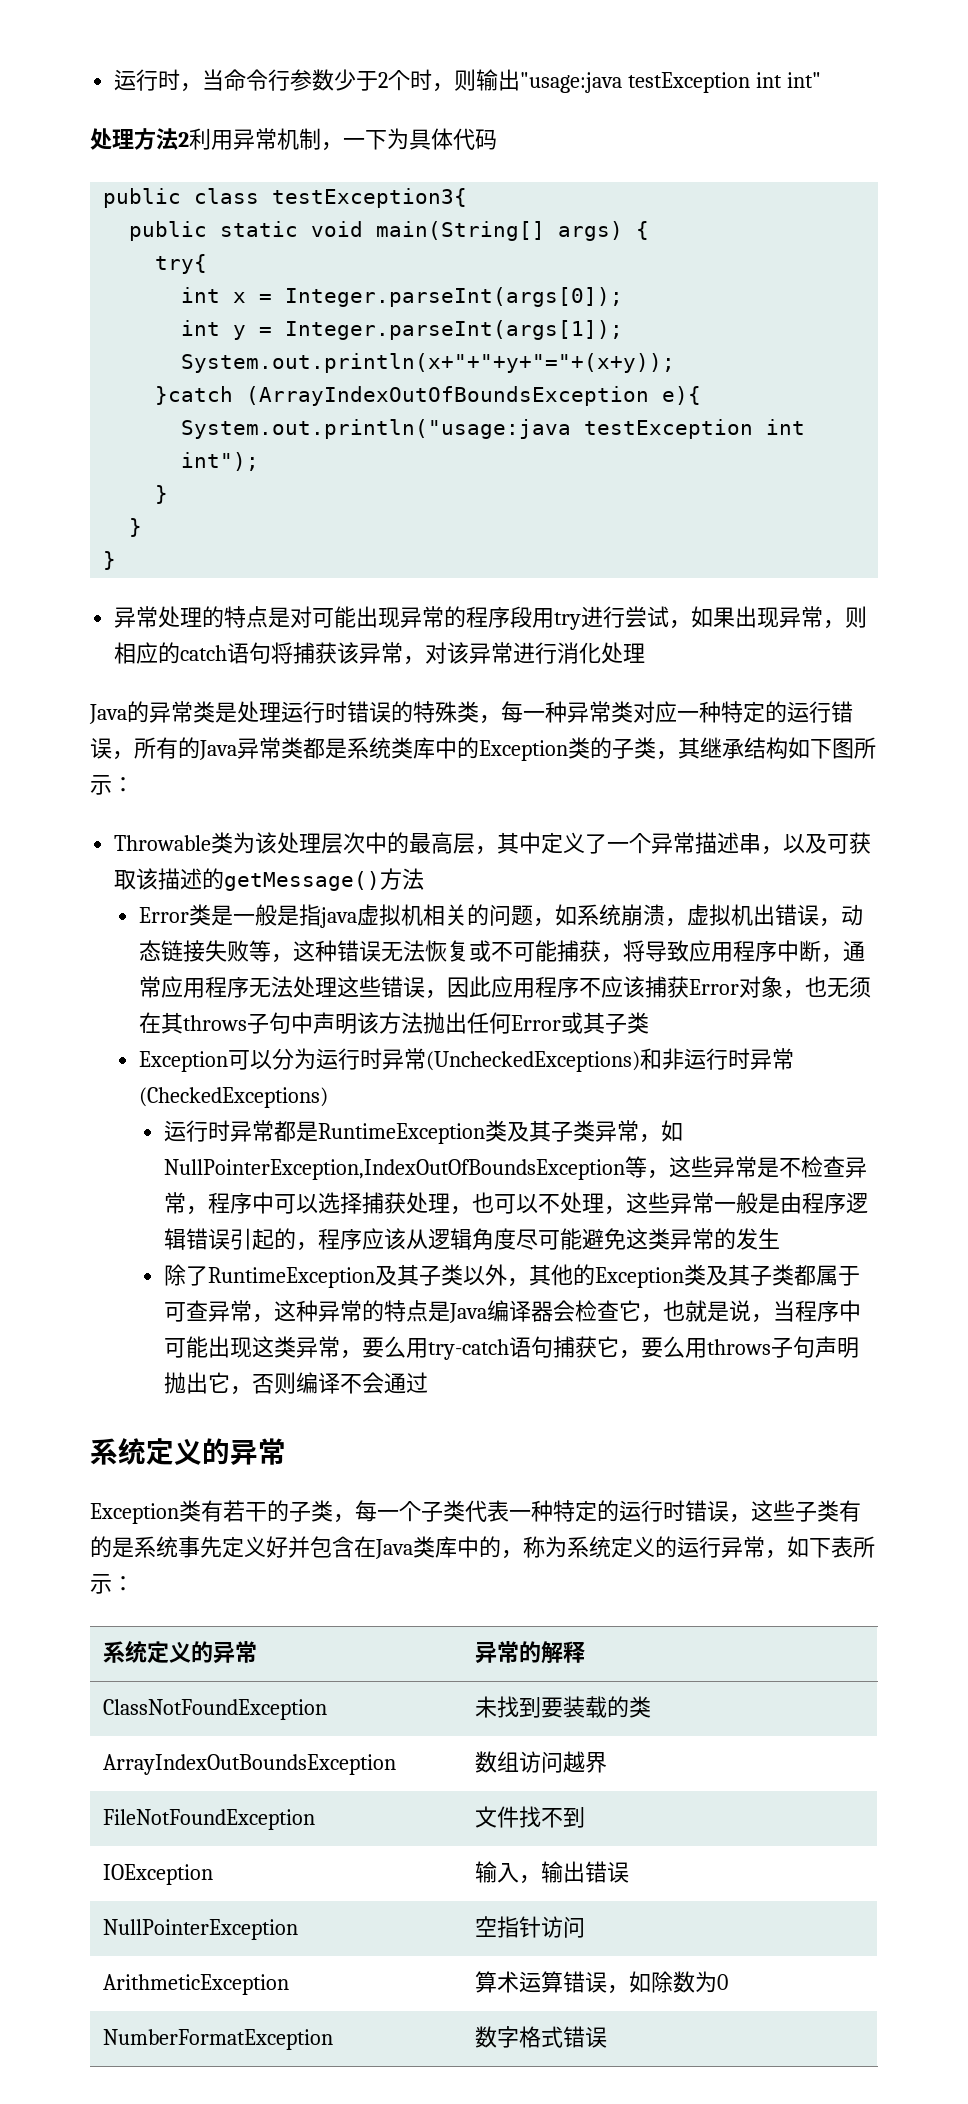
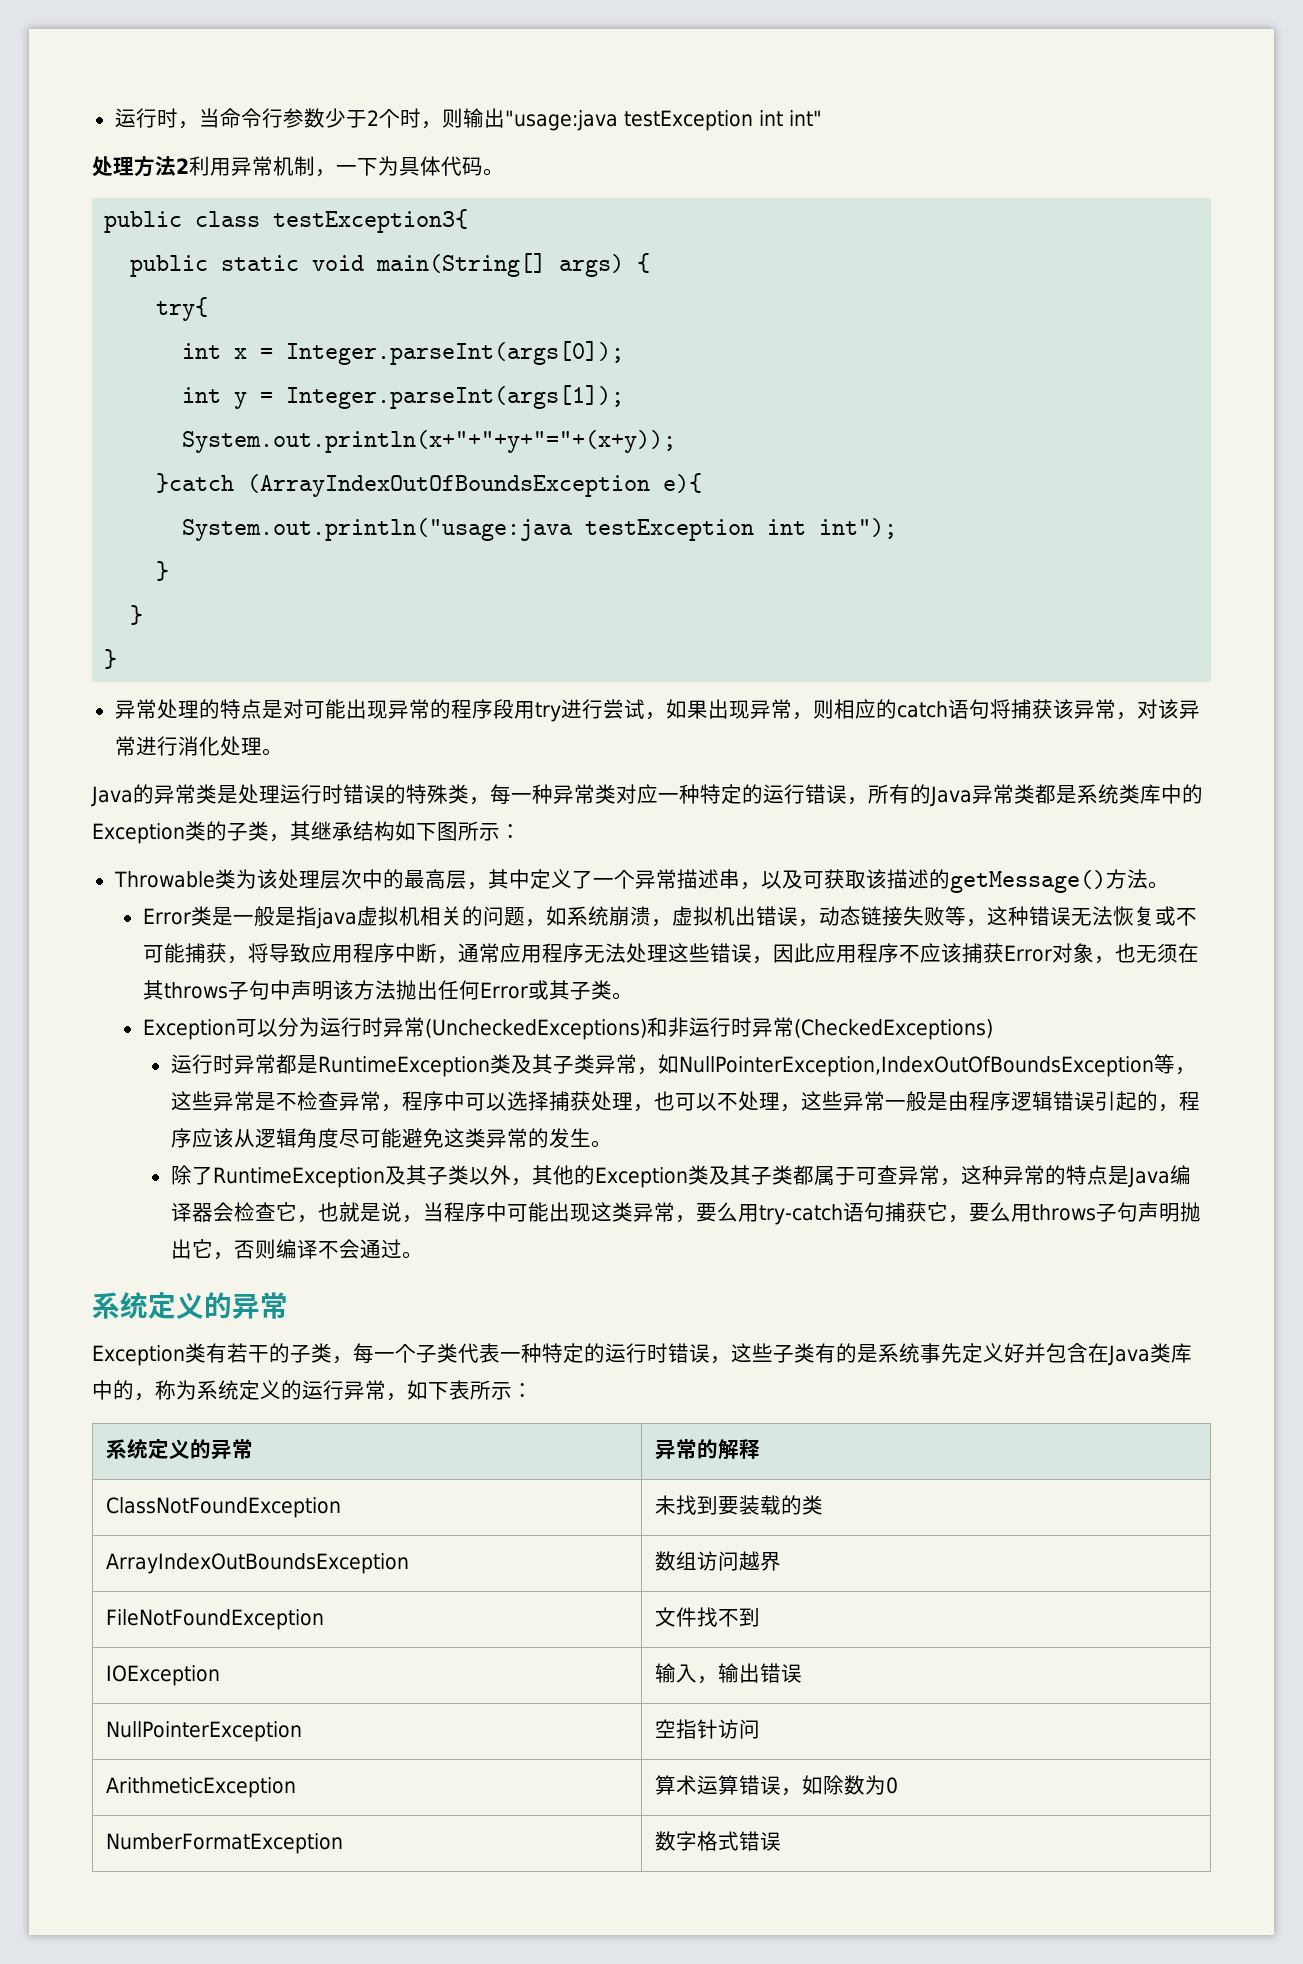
- 处理方法2利用异常机制，一下为具体代码
+ 处理方法2利用异常机制，一下为具体代码。
- 异常处理的特点是对可能出现异常的程序段用try进行尝试，如果出现异常，则相应的catch语句将捕获该异常，对该异常进行消化处理
+ 异常处理的特点是对可能出现异常的程序段用try进行尝试，如果出现异常，则相应的catch语句将捕获该异常，对该异常进行消化处理。
- Throwable类为该处理层次中的最高层，其中定义了一个异常描述串，以及可获取该描述的getMessage()方法
+ Throwable类为该处理层次中的最高层，其中定义了一个异常描述串，以及可获取该描述的getMessage()方法。
- Error类是一般是指java虚拟机相关的问题，如系统崩溃，虚拟机出错误，动态链接失败等，这种错误无法恢复或不可能捕获，将导致应用程序中断，通常应用程序无法处理这些错误，因此应用程序不应该捕获Error对象，也无须在其throws子句中声明该方法抛出任何Error或其子类
+ Error类是一般是指java虚拟机相关的问题，如系统崩溃，虚拟机出错误，动态链接失败等，这种错误无法恢复或不可能捕获，将导致应用程序中断，通常应用程序无法处理这些错误，因此应用程序不应该捕获Error对象，也无须在其throws子句中声明该方法抛出任何Error或其子类。
- 运行时异常都是RuntimeException类及其子类异常，如NullPointerException,IndexOutOfBoundsException等，这些异常是不检查异常，程序中可以选择捕获处理，也可以不处理，这些异常一般是由程序逻辑错误引起的，程序应该从逻辑角度尽可能避免这类异常的发生
+ 运行时异常都是RuntimeException类及其子类异常，如NullPointerException,IndexOutOfBoundsException等，这些异常是不检查异常，程序中可以选择捕获处理，也可以不处理，这些异常一般是由程序逻辑错误引起的，程序应该从逻辑角度尽可能避免这类异常的发生。
- 除了RuntimeException及其子类以外，其他的Exception类及其子类都属于可查异常，这种异常的特点是Java编译器会检查它，也就是说，当程序中可能出现这类异常，要么用try-catch语句捕获它，要么用throws子句声明抛出它，否则编译不会通过
+ 除了RuntimeException及其子类以外，其他的Exception类及其子类都属于可查异常，这种异常的特点是Java编译器会检查它，也就是说，当程序中可能出现这类异常，要么用try-catch语句捕获它，要么用throws子句声明抛出它，否则编译不会通过。

